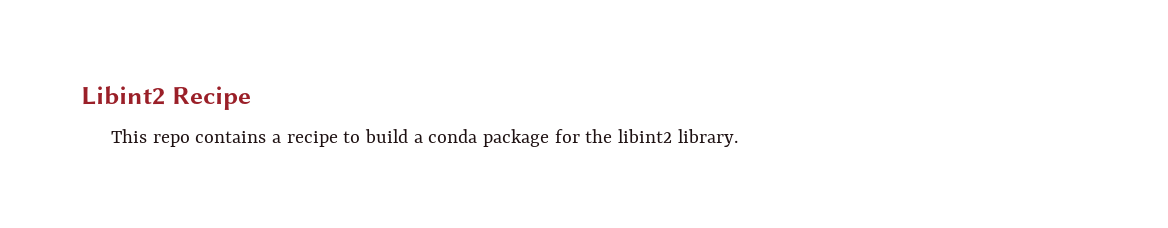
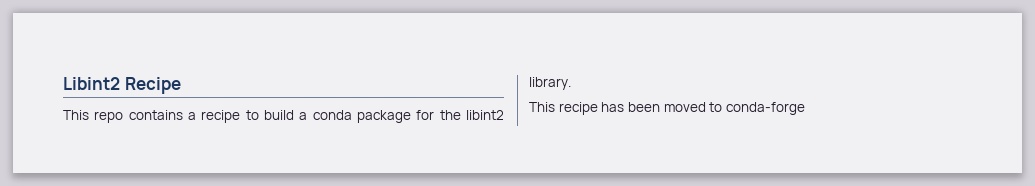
+ This recipe has been moved to conda-forge

